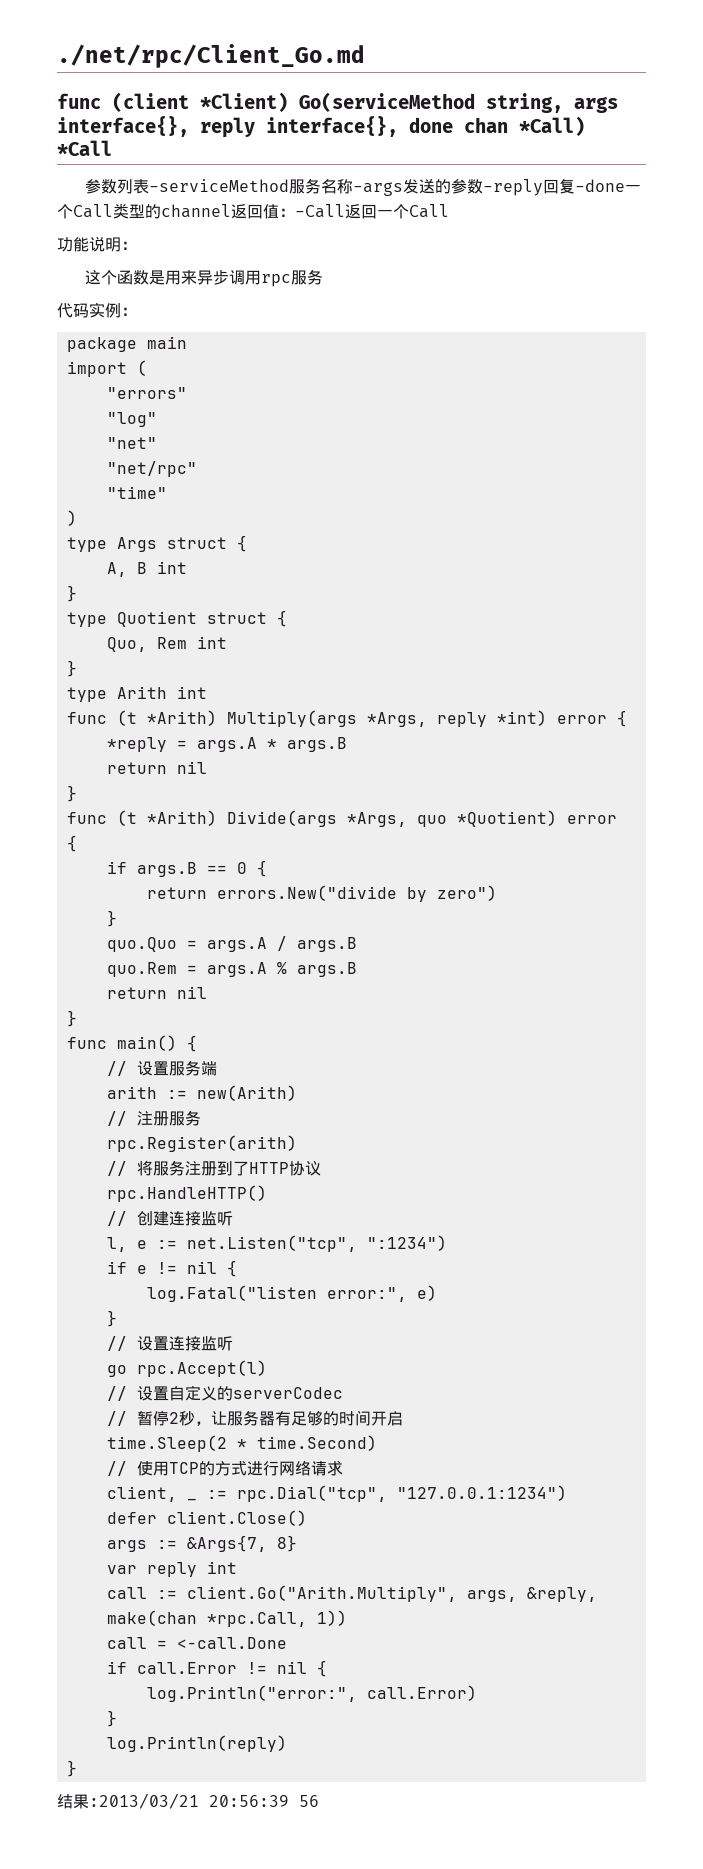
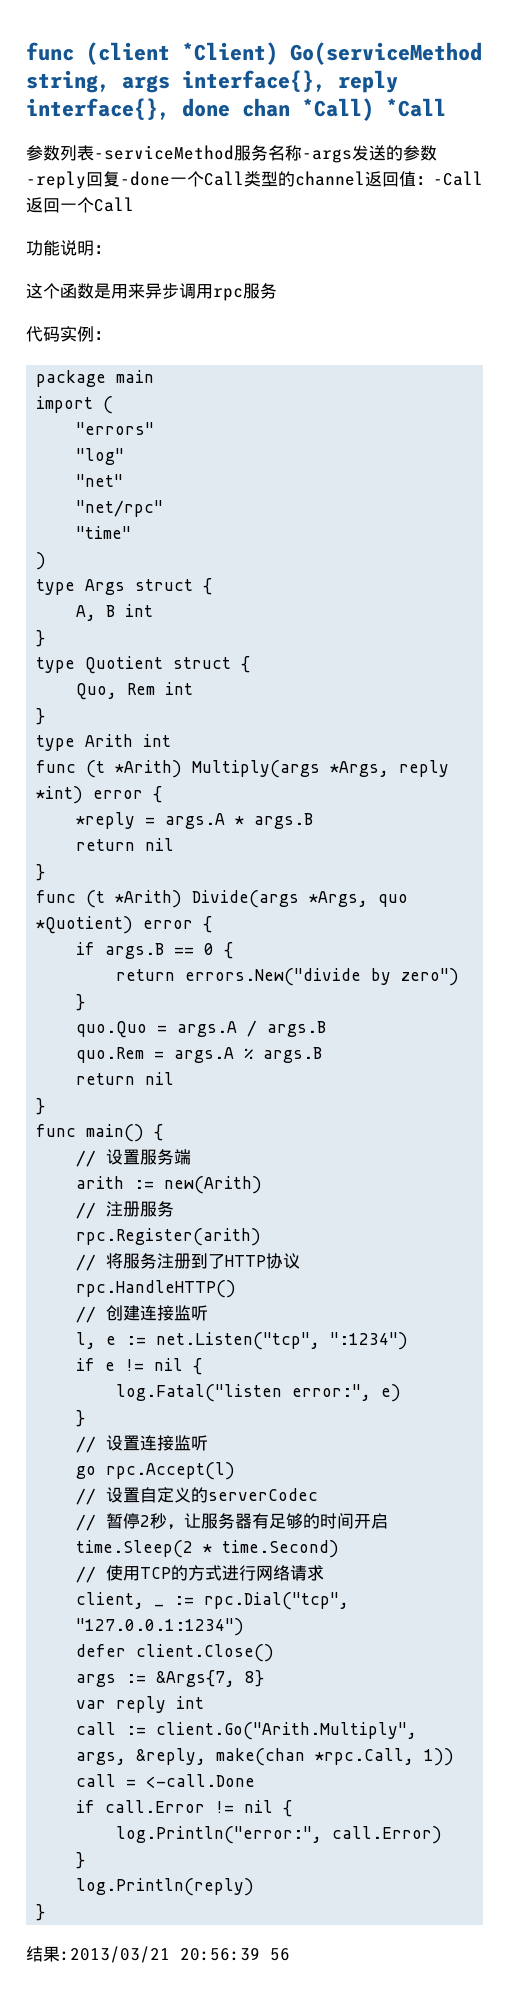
- ./net/rpc/Client_Go.md

